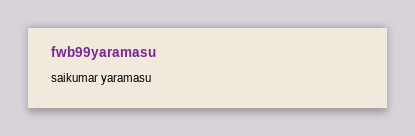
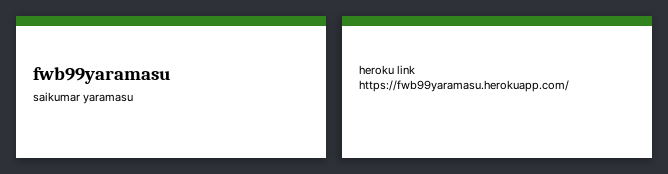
+ heroku link https://fwb99yaramasu.herokuapp.com/

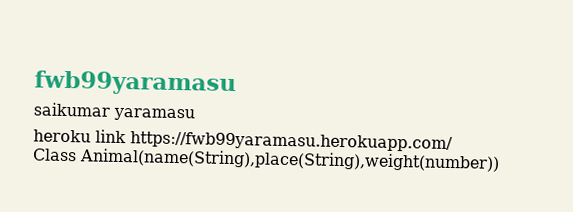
+ Class Animal(name(String),place(String),weight(number))

